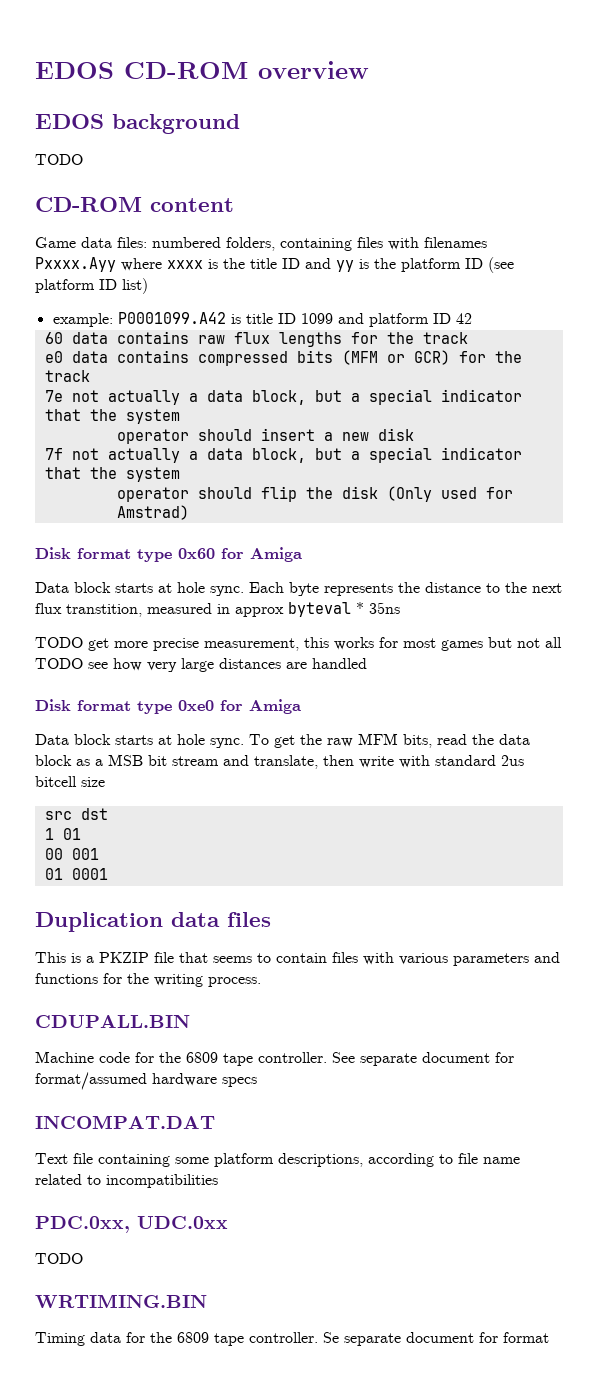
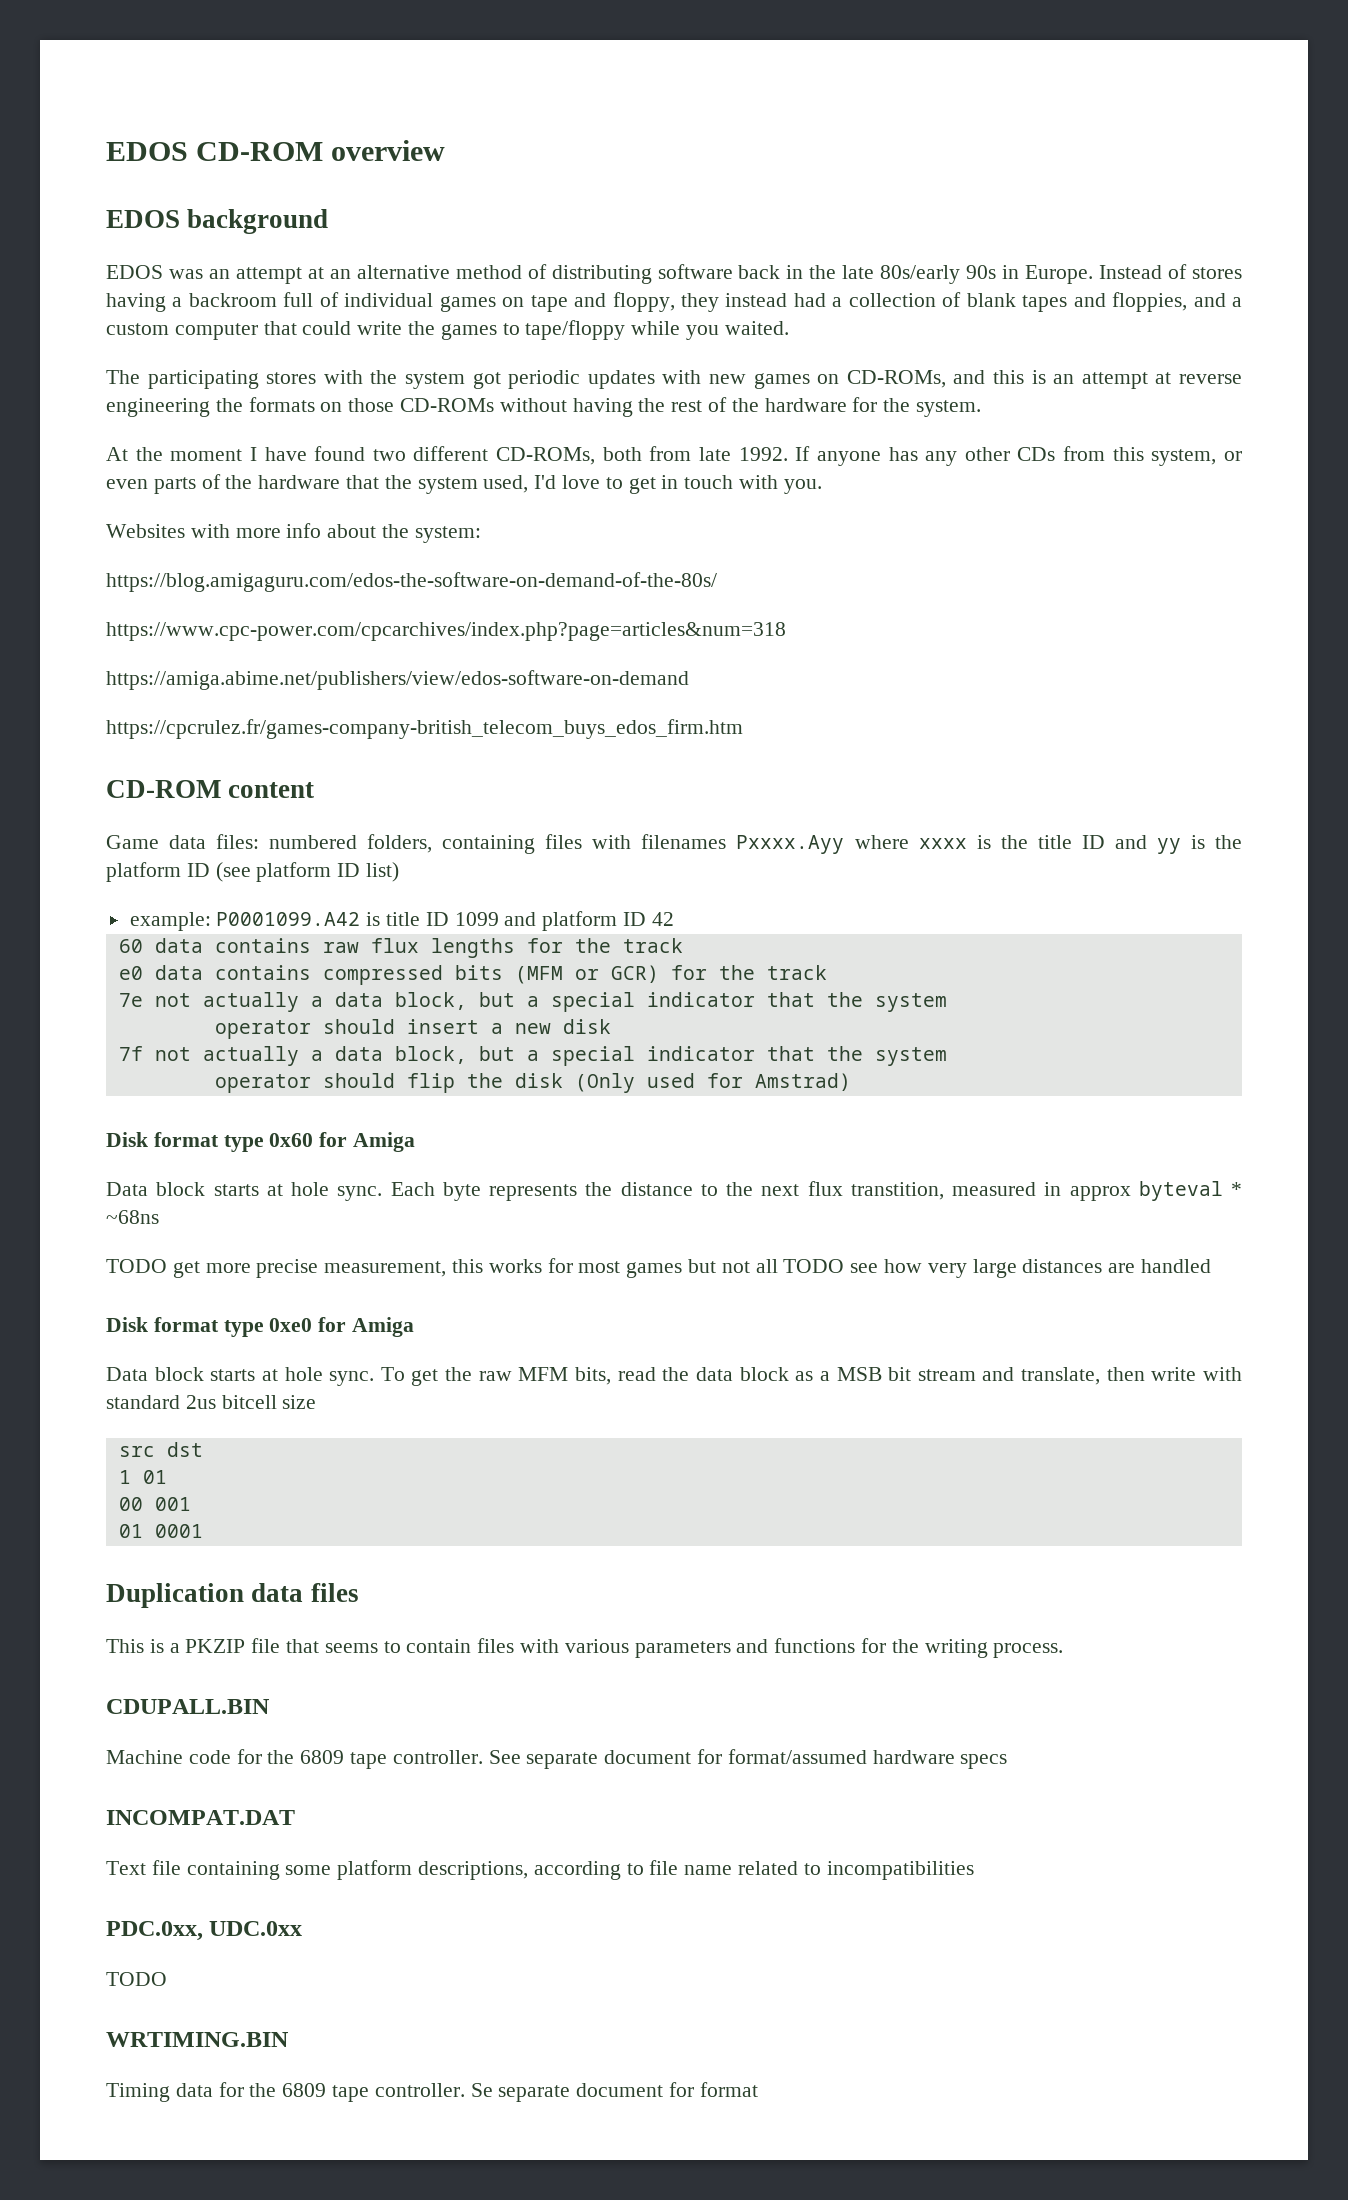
  EDOS background
- TODO
+ EDOS was an attempt at an alternative method of distributing software back in the late 80s/early 90s in Europe. Instead of stores having a backroom full of individual games on tape and floppy, they instead had a collection of blank tapes and floppies, and a custom computer that could write the games to tape/floppy while you waited.
+ The participating stores with the system got periodic updates with new games on CD-ROMs, and this is an attempt at reverse engineering the formats on those CD-ROMs without having the rest of the hardware for the system.
+ At the moment I have found two different CD-ROMs, both from late 1992. If anyone has any other CDs from this system, or even parts of the hardware that the system used, I'd love to get in touch with you.
+ Websites with more info about the system:
+ https://blog.amigaguru.com/edos-the-software-on-demand-of-the-80s/
+ https://www.cpc-power.com/cpcarchives/index.php?page=articles&num=318
+ https://amiga.abime.net/publishers/view/edos-software-on-demand
+ https://cpcrulez.fr/games-company-british_telecom_buys_edos_firm.htm
- Each byte represents the distance to the next flux transtition, measured in approx byteval * 35ns
+ Each byte represents the distance to the next flux transtition, measured in approx byteval * ~68ns

